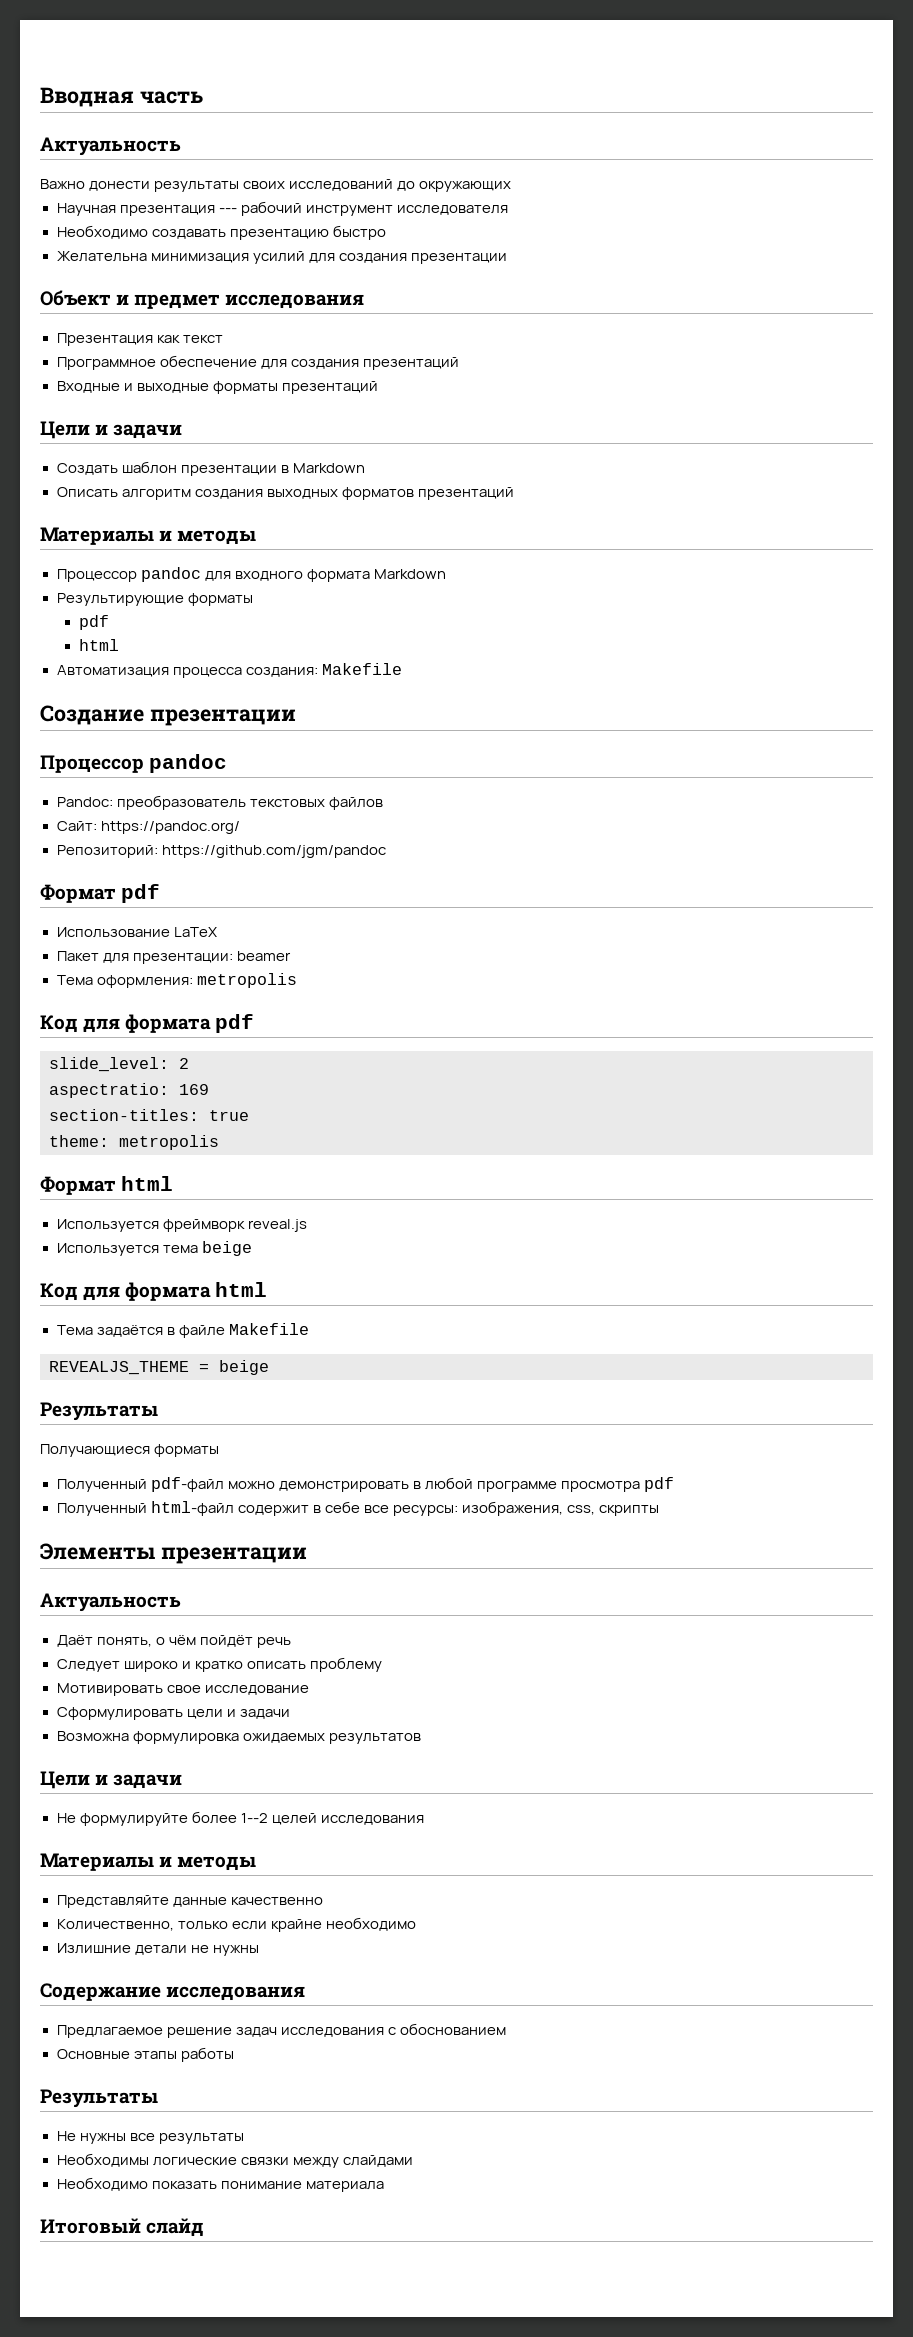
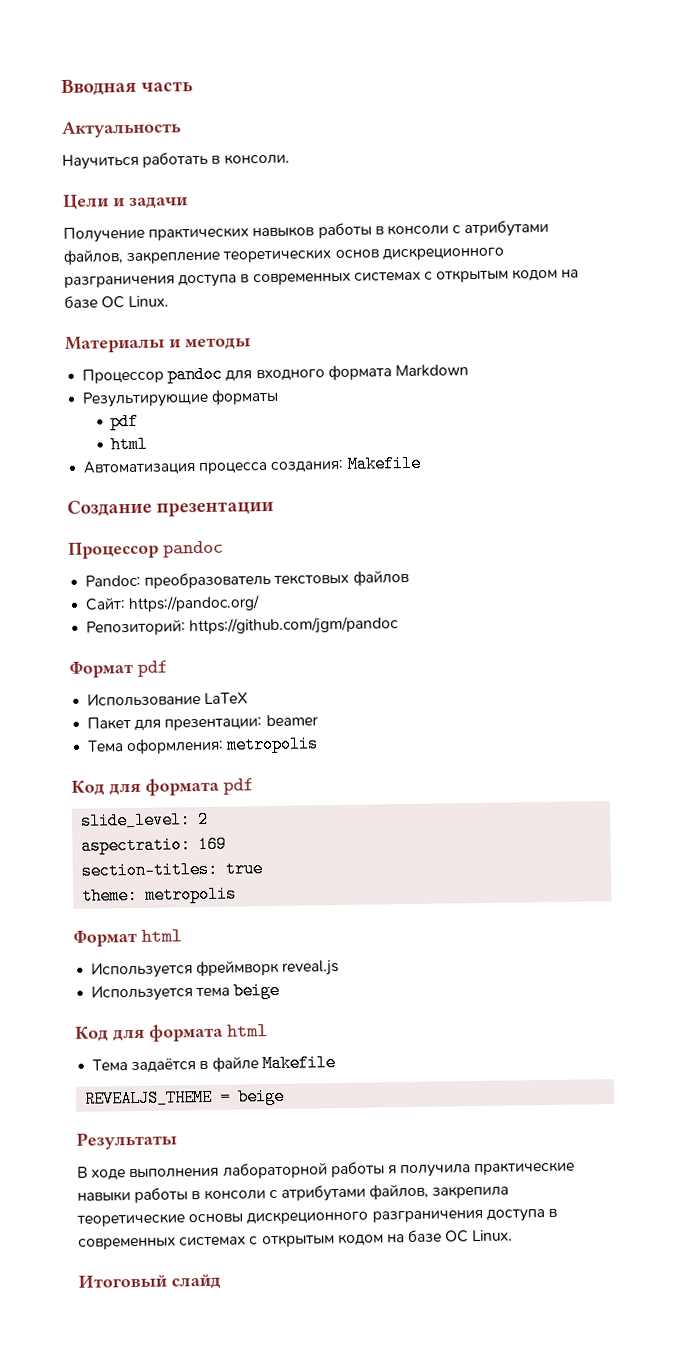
- Важно донести результаты своих исследований до окружающих
- Научная презентация --- рабочий инструмент исследователя
- Необходимо создавать презентацию быстро
- Желательна минимизация усилий для создания презентации
- Объект и предмет исследования
- Презентация как текст
- Программное обеспечение для создания презентаций
- Входные и выходные форматы презентаций
+ Научиться работать в консоли.
  Цели и задачи
- Создать шаблон презентации в Markdown
- Описать алгоритм создания выходных форматов презентаций
+ Получение практических навыков работы в консоли с атрибутами файлов, закрепление теоретических основ дискреционного разграничения доступа в современных системах с открытым кодом на базе OC Linux.
- Получающиеся форматы
- Полученный pdf-файл можно демонстрировать в любой программе просмотра pdf
- Полученный html-файл содержит в себе все ресурсы: изображения, css, скрипты
- Элементы презентации
- Актуальность
- Даёт понять, о чём пойдёт речь
- Следует широко и кратко описать проблему
- Мотивировать свое исследование
- Сформулировать цели и задачи
- Возможна формулировка ожидаемых результатов
- Цели и задачи
- Не формулируйте более 1--2 целей исследования
- Материалы и методы
- Представляйте данные качественно
- Количественно, только если крайне необходимо
- Излишние детали не нужны
- Содержание исследования
- Предлагаемое решение задач исследования с обоснованием
- Основные этапы работы
- Результаты
- Не нужны все результаты
- Необходимы логические связки между слайдами
- Необходимо показать понимание материала
+ В ходе выполнения лабораторной работы я получила практические навыки работы в консоли с атрибутами файлов, закрепила теоретические основы дискреционного разграничения доступа в современных системах с открытым кодом на базе OC Linux.

